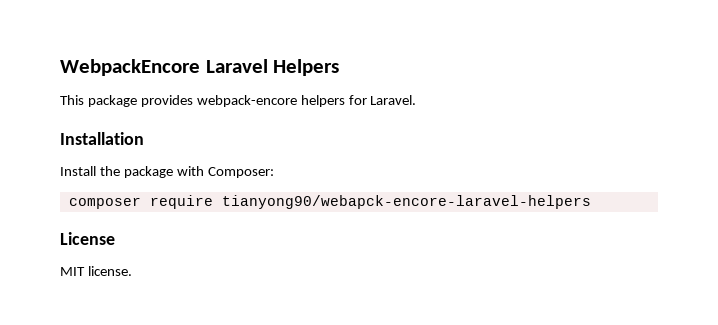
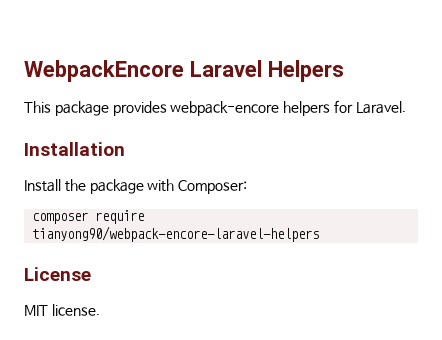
- composer require tianyong90/webapck-encore-laravel-helpers
+ composer require tianyong90/webpack-encore-laravel-helpers

